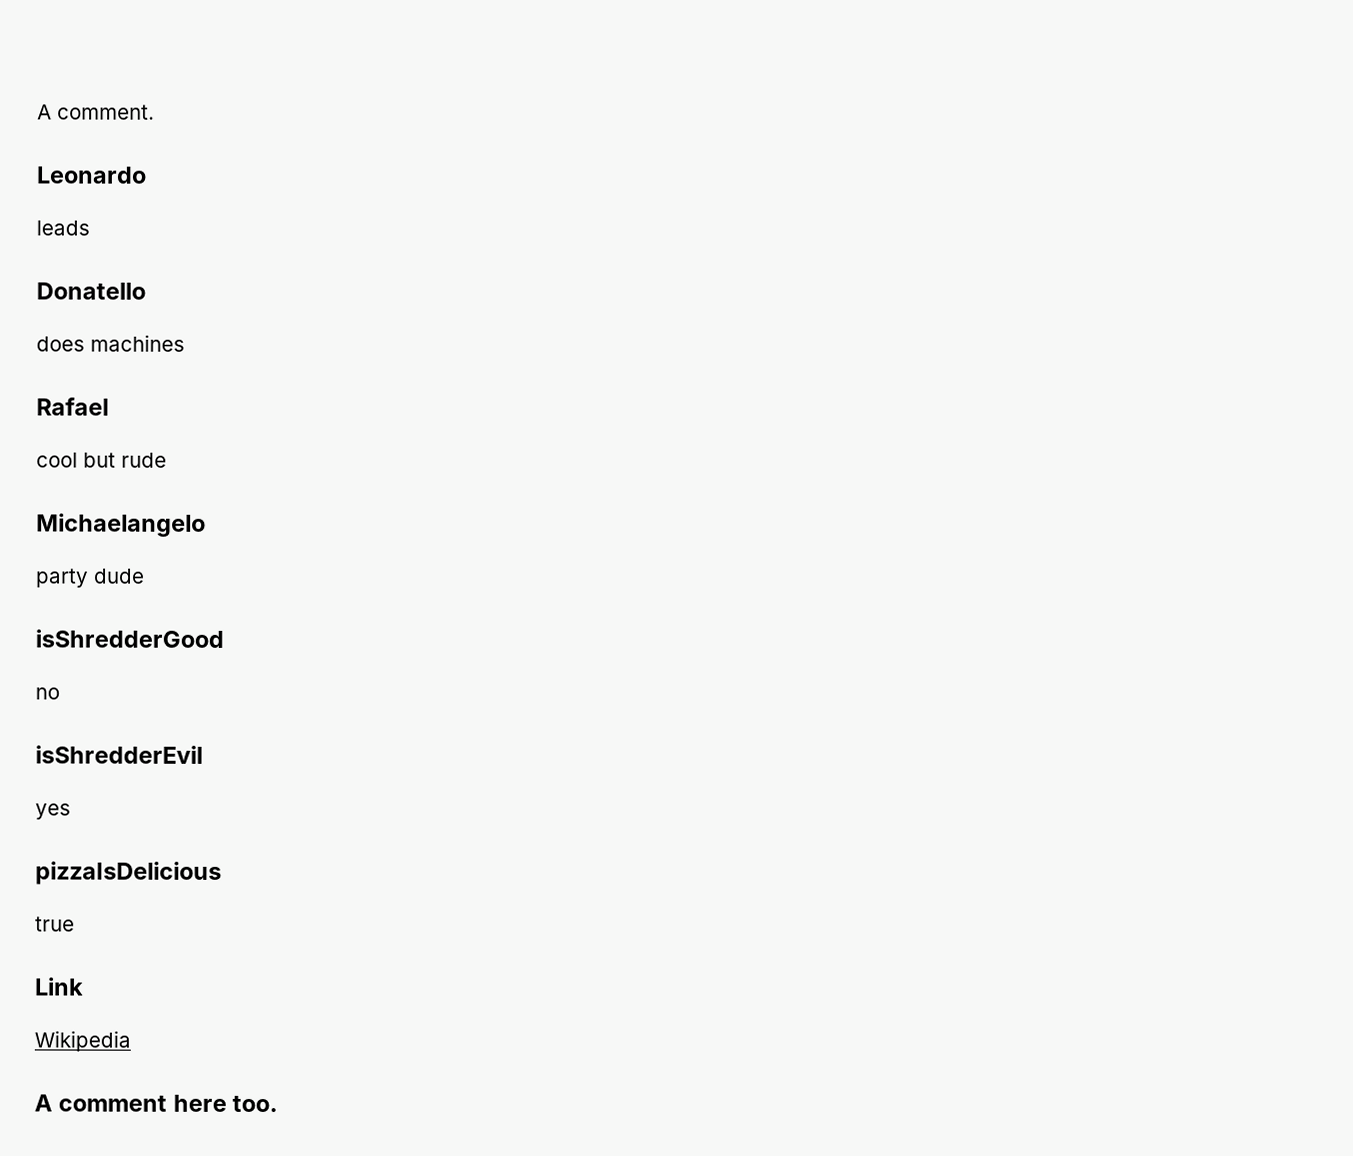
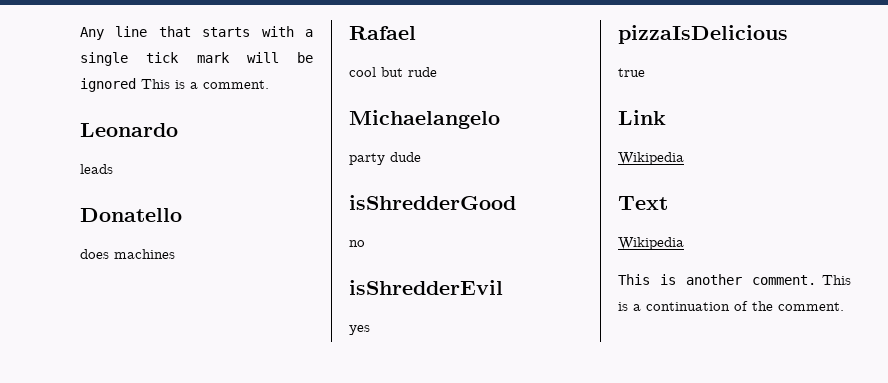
- A comment.
+ Any line that starts with a single tick mark will be ignored This is a comment.
- A comment here too.
+ Text
+ Wikipedia
+ This is another comment. This is a continuation of the comment.

